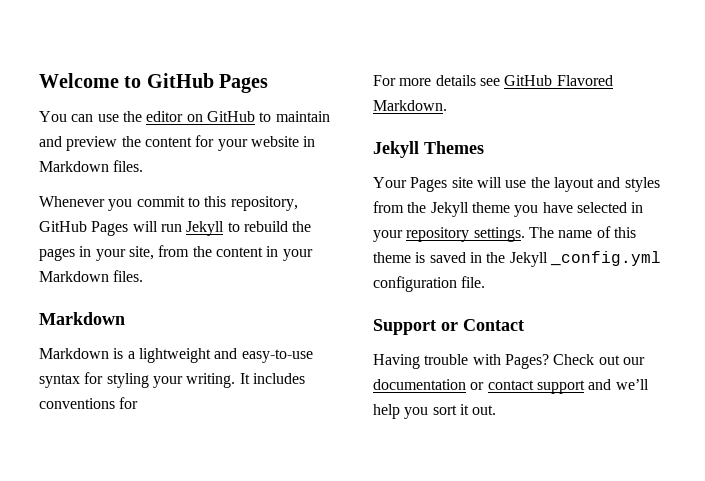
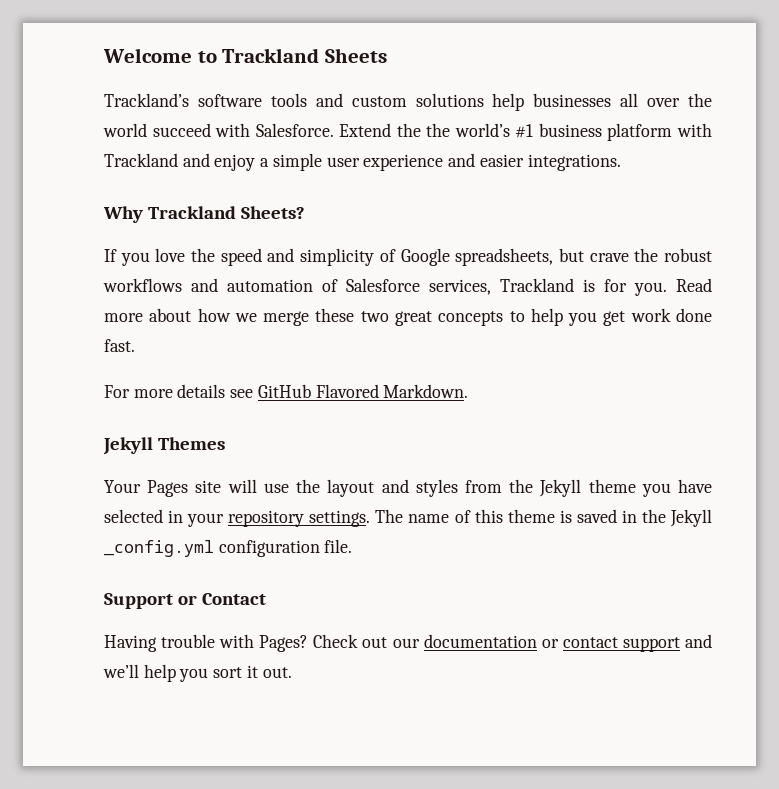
- Welcome to GitHub Pages
- You can use the editor on GitHub to maintain and preview the content for your website in Markdown files.
- Whenever you commit to this repository, GitHub Pages will run Jekyll to rebuild the pages in your site, from the content in your Markdown files.
- Markdown
- Markdown is a lightweight and easy-to-use syntax for styling your writing. It includes conventions for
+ Welcome to Trackland Sheets
+ Trackland’s software tools and custom solutions help businesses all over the world succeed with Salesforce. Extend the the world’s #1 business platform with Trackland and enjoy a simple user experience and easier integrations.
+ Why Trackland Sheets?
+ If you love the speed and simplicity of Google spreadsheets, but crave the robust workflows and automation of Salesforce services, Trackland is for you. Read more about how we merge these two great concepts to help you get work done fast.

